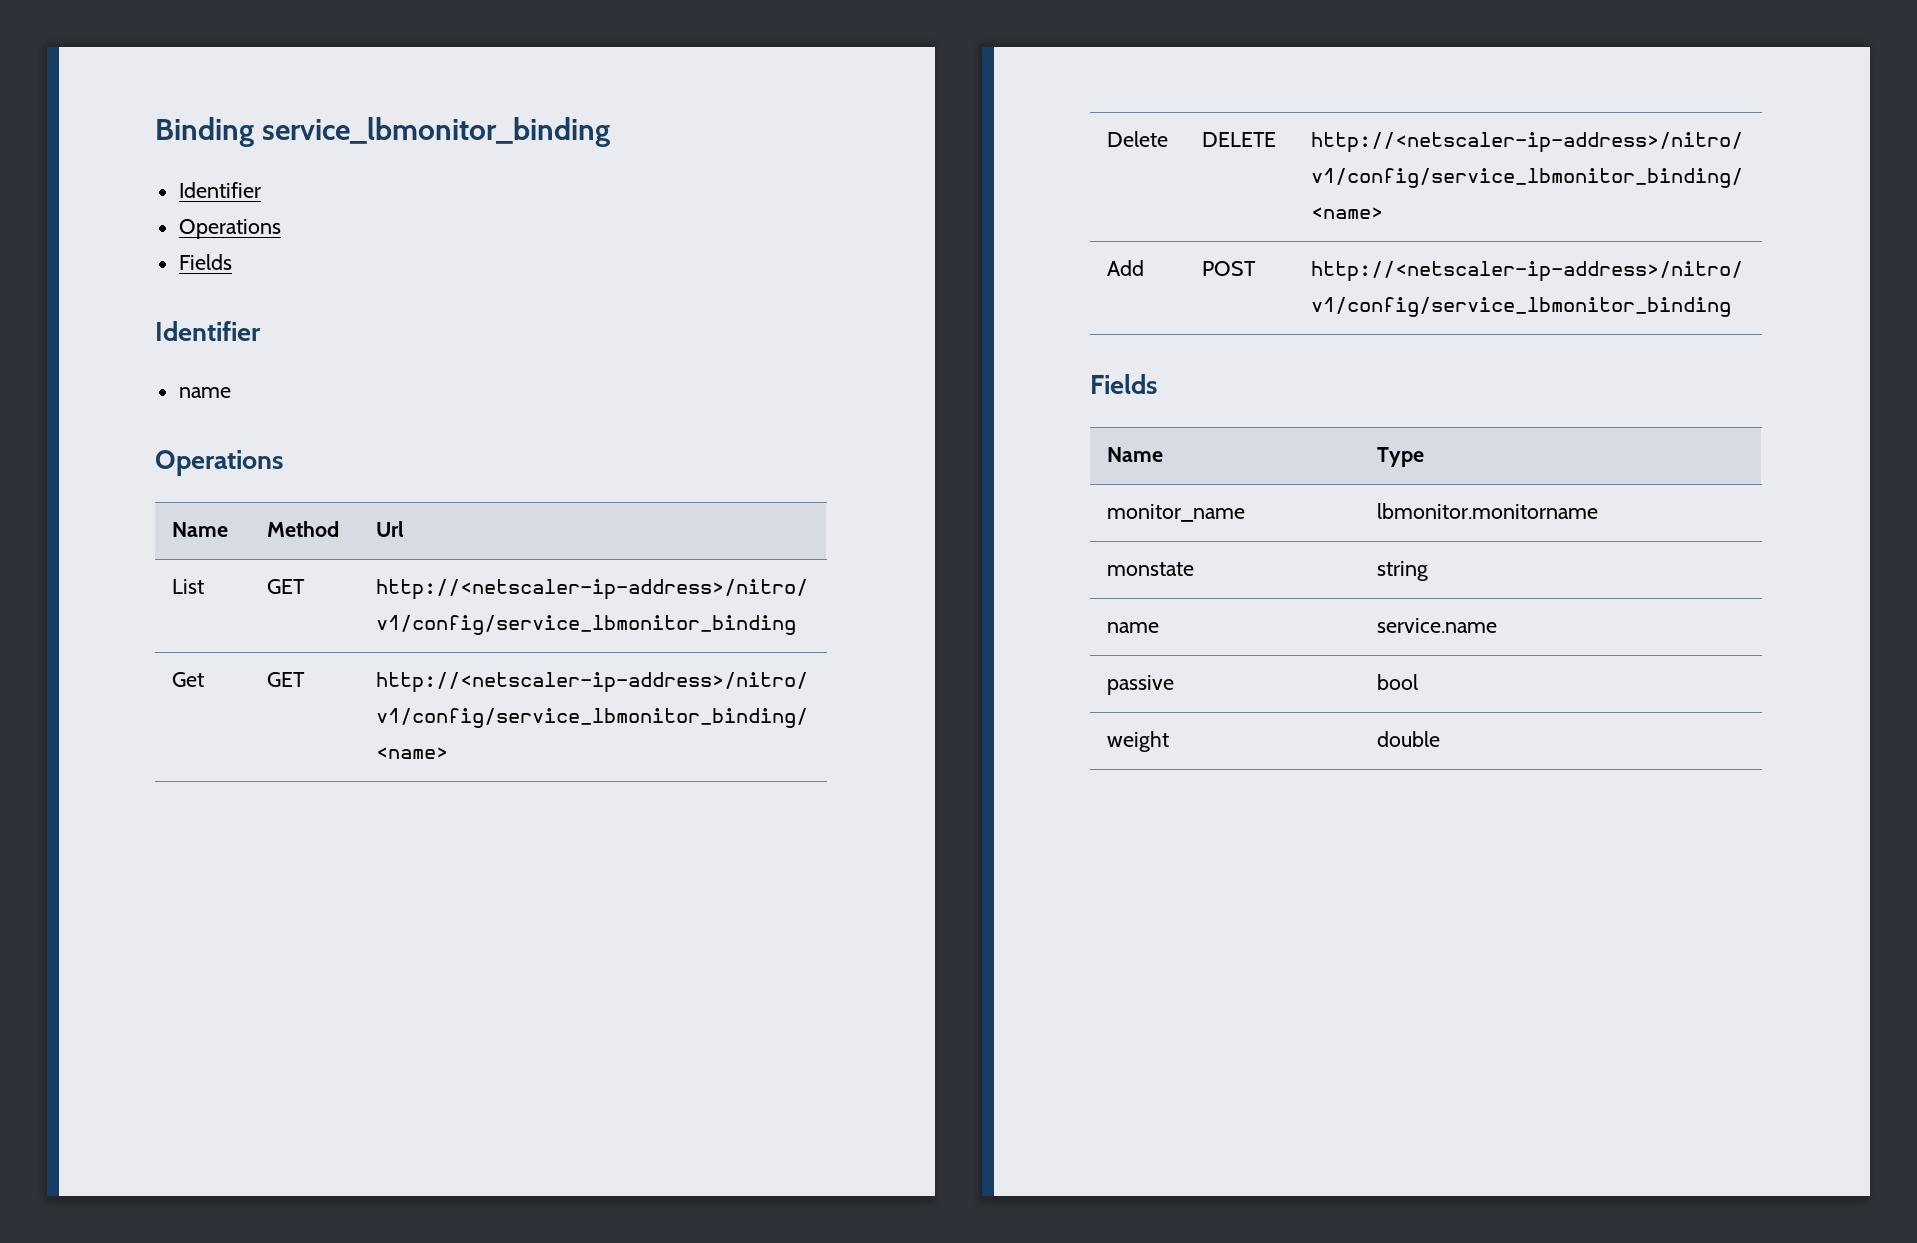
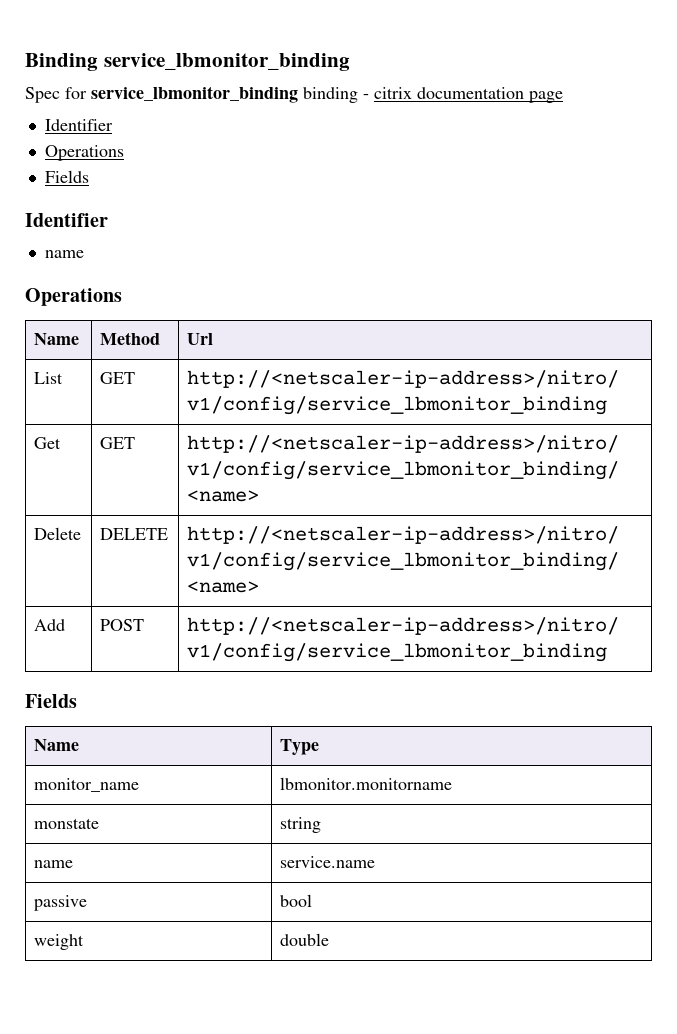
+ Spec for service_lbmonitor_binding binding - citrix documentation page

